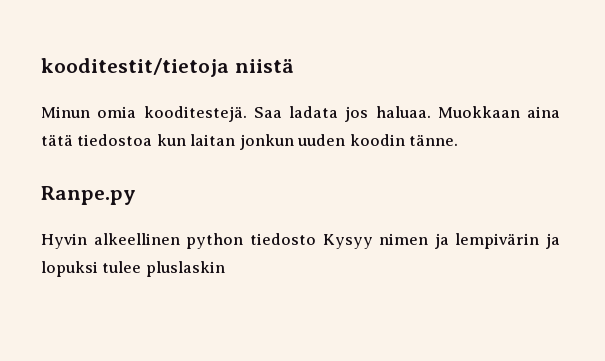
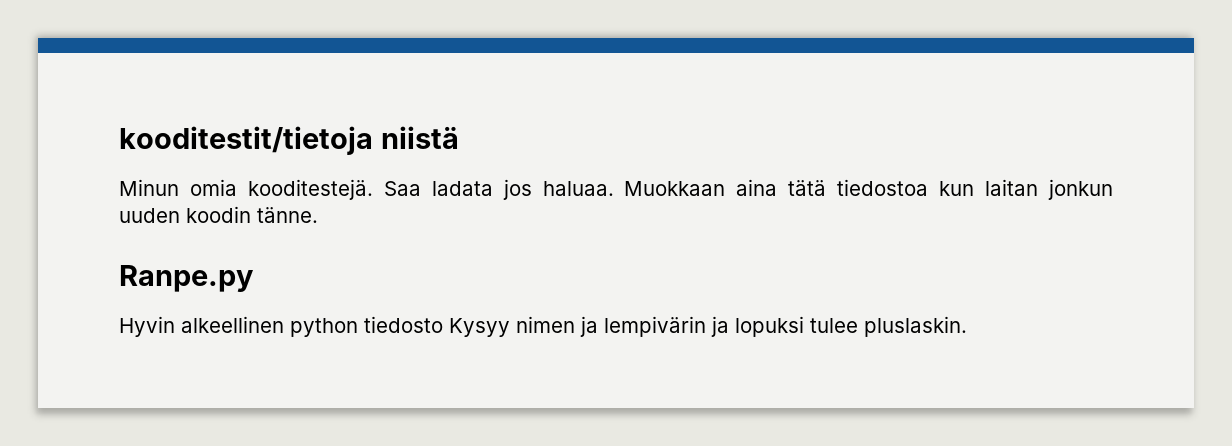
- Hyvin alkeellinen python tiedosto Kysyy nimen ja lempivärin ja lopuksi tulee pluslaskin
+ Hyvin alkeellinen python tiedosto Kysyy nimen ja lempivärin ja lopuksi tulee pluslaskin.

